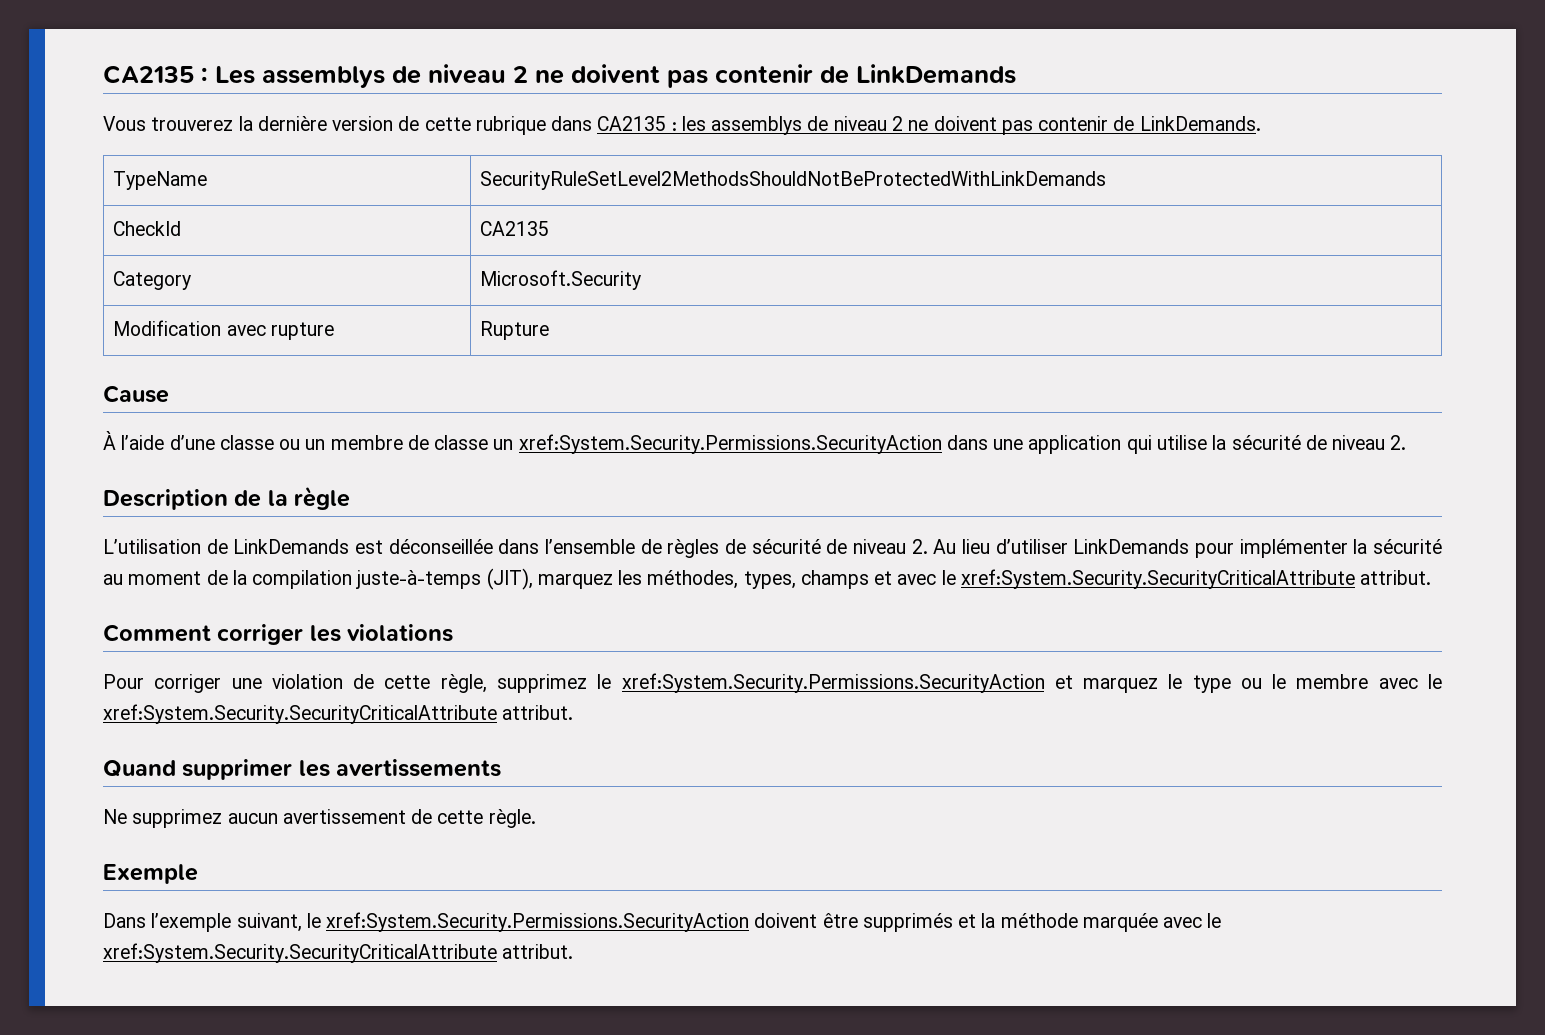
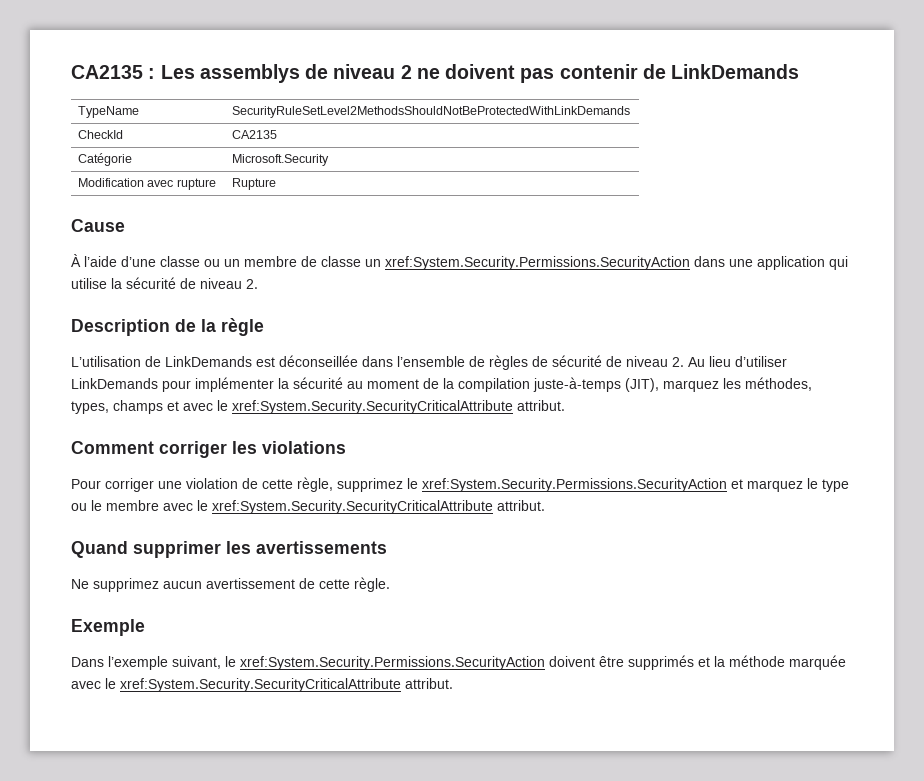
- Vous trouverez la dernière version de cette rubrique dans CA2135 : les assemblys de niveau 2 ne doivent pas contenir de LinkDemands.
- Category | Microsoft.Security
+ Catégorie | Microsoft.Security

